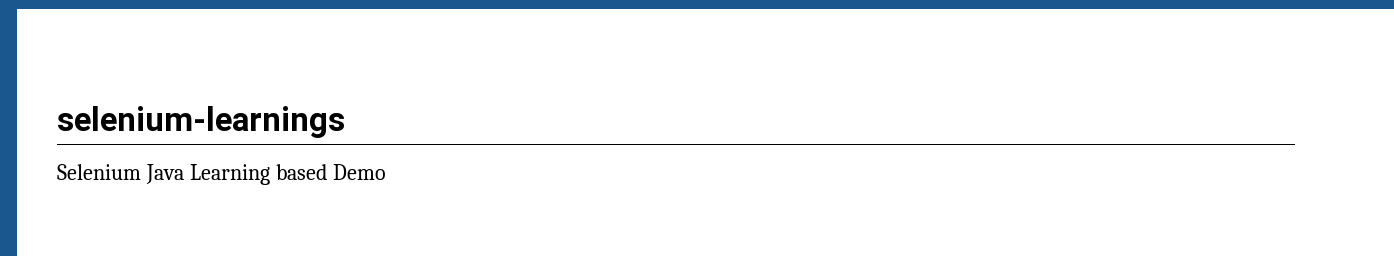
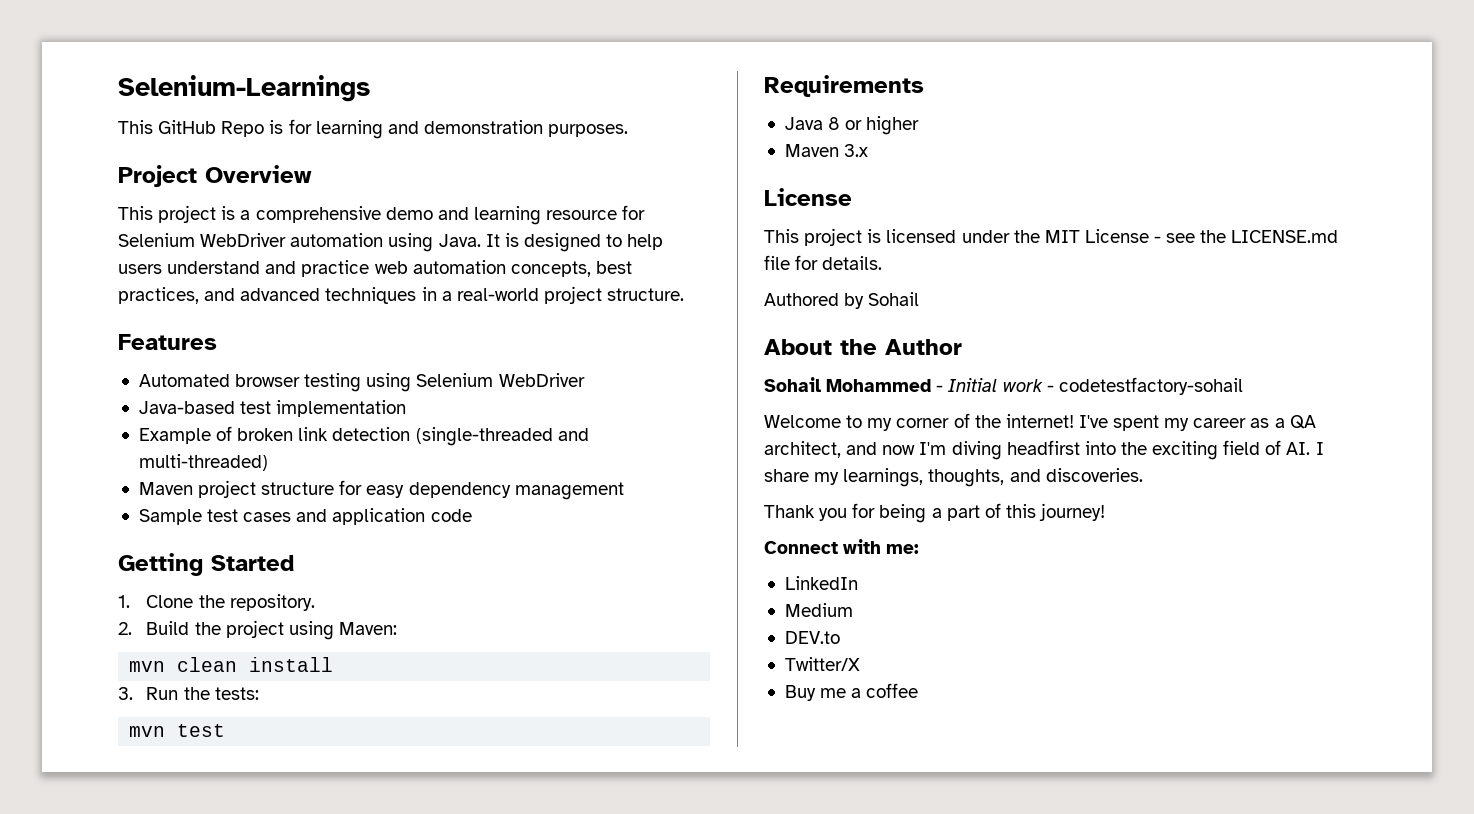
- selenium-learnings
- Selenium Java Learning based Demo
+ Selenium-Learnings
+ This GitHub Repo is for learning and demonstration purposes.
+ Project Overview
+ This project is a comprehensive demo and learning resource for Selenium WebDriver automation using Java. It is designed to help users understand and practice web automation concepts, best practices, and advanced techniques in a real-world project structure.
+ Features
+ Automated browser testing using Selenium WebDriver
+ Java-based test implementation
+ Example of broken link detection (single-threaded and multi-threaded)
+ Maven project structure for easy dependency management
+ Sample test cases and application code
+ Getting Started
+ 1. Clone the repository.
+ 2. Build the project using Maven:
+ mvn clean install
+ 3. Run the tests:
+ mvn test
+ Requirements
+ Java 8 or higher
+ Maven 3.x
+ License
+ This project is licensed under the MIT License - see the LICENSE.md file for details.
+ Authored by Sohail
+ About the Author
+ Sohail Mohammed - Initial work - codetestfactory-sohail
+ Welcome to my corner of the internet! I've spent my career as a QA architect, and now I'm diving headfirst into the exciting field of AI. I share my learnings, thoughts, and discoveries.
+ Thank you for being a part of this journey!
+ Connect with me:
+ LinkedIn
+ Medium
+ DEV.to
+ Twitter/X
+ Buy me a coffee

